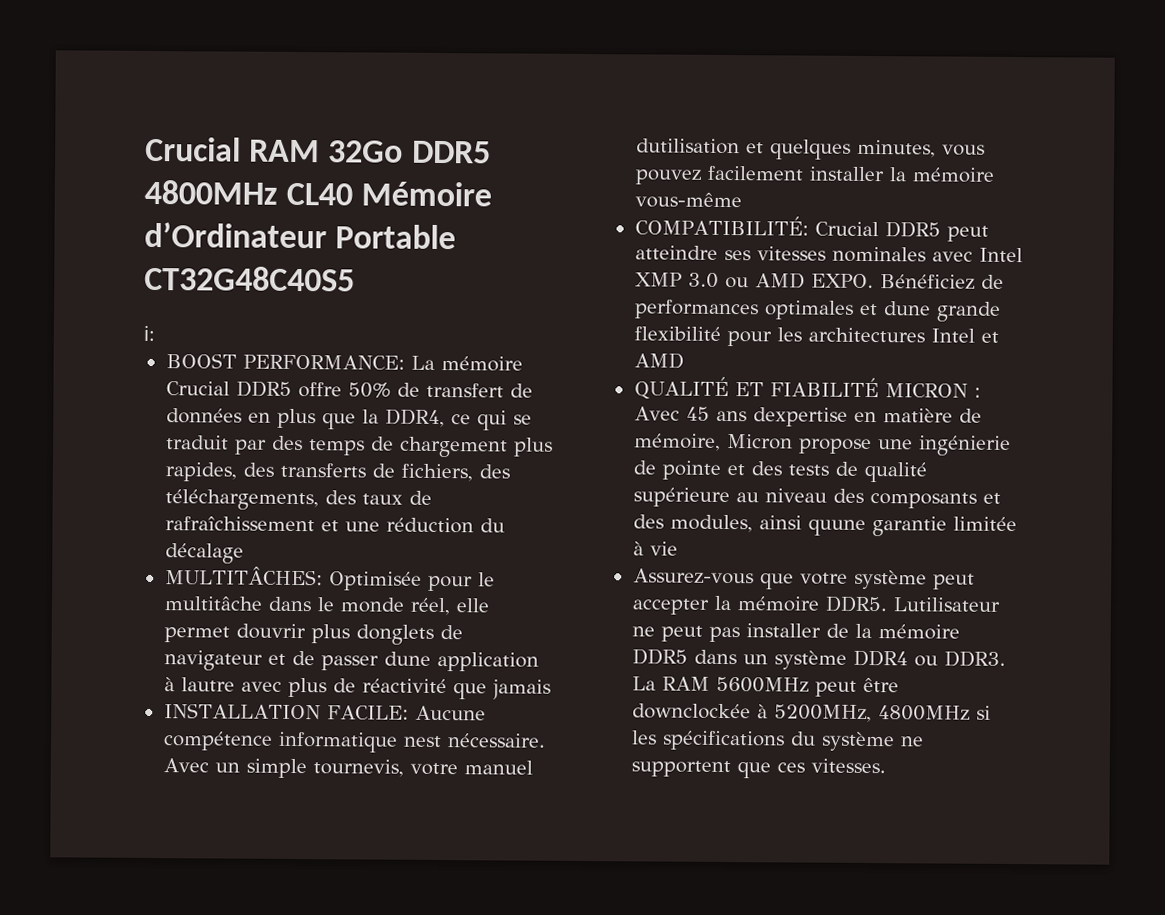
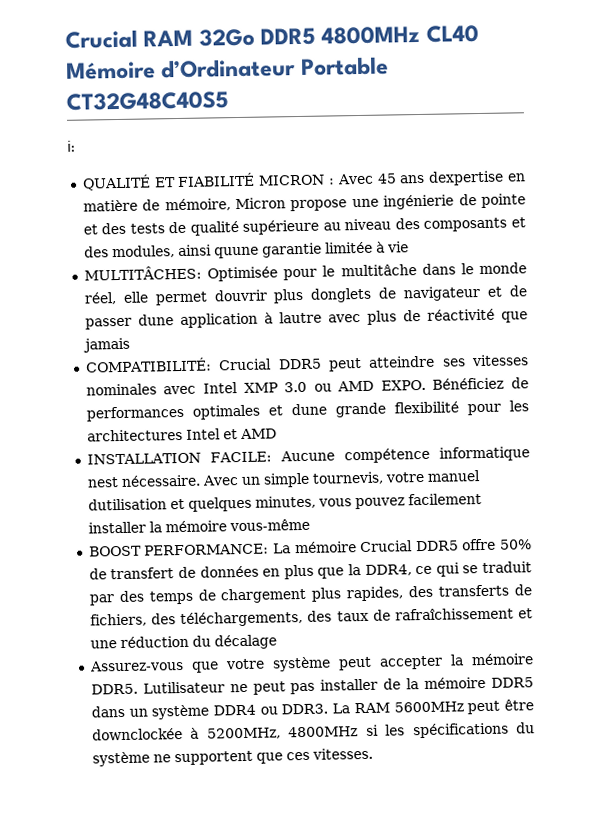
+ QUALITÉ ET FIABILITÉ MICRON : Avec 45 ans dexpertise en matière de mémoire, Micron propose une ingénierie de pointe et des tests de qualité supérieure au niveau des composants et des modules, ainsi quune garantie limitée à vie
+ MULTITÂCHES: Optimisée pour le multitâche dans le monde réel, elle permet douvrir plus donglets de navigateur et de passer dune application à lautre avec plus de réactivité que jamais
+ COMPATIBILITÉ: Crucial DDR5 peut atteindre ses vitesses nominales avec Intel XMP 3.0 ou AMD EXPO. Bénéficiez de performances optimales et dune grande flexibilité pour les architectures Intel et AMD
+ INSTALLATION FACILE: Aucune compétence informatique nest nécessaire. Avec un simple tournevis, votre manuel dutilisation et quelques minutes, vous pouvez facilement installer la mémoire vous-même
- MULTITÂCHES: Optimisée pour le multitâche dans le monde réel, elle permet douvrir plus donglets de navigateur et de passer dune application à lautre avec plus de réactivité que jamais
- INSTALLATION FACILE: Aucune compétence informatique nest nécessaire. Avec un simple tournevis, votre manuel dutilisation et quelques minutes, vous pouvez facilement installer la mémoire vous-même
- COMPATIBILITÉ: Crucial DDR5 peut atteindre ses vitesses nominales avec Intel XMP 3.0 ou AMD EXPO. Bénéficiez de performances optimales et dune grande flexibilité pour les architectures Intel et AMD
- QUALITÉ ET FIABILITÉ MICRON : Avec 45 ans dexpertise en matière de mémoire, Micron propose une ingénierie de pointe et des tests de qualité supérieure au niveau des composants et des modules, ainsi quune garantie limitée à vie

